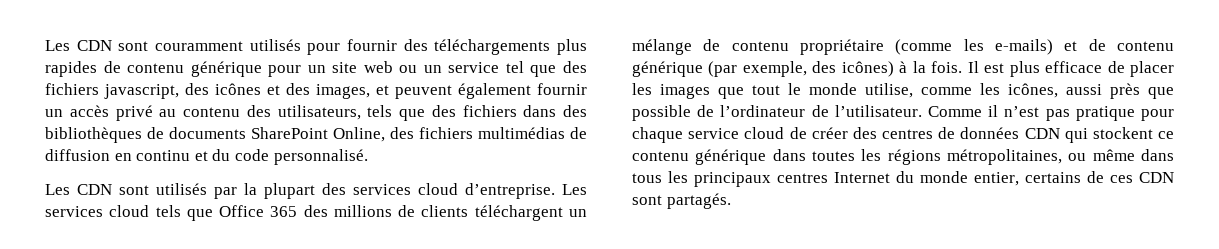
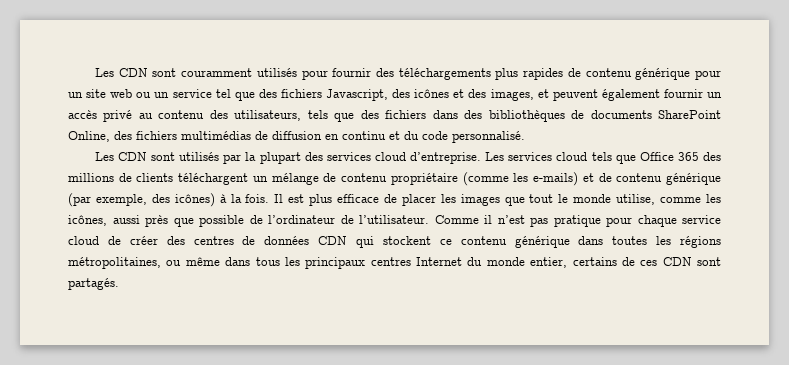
- Les CDN sont couramment utilisés pour fournir des téléchargements plus rapides de contenu générique pour un site web ou un service tel que des fichiers javascript, des icônes et des images, et peuvent également fournir un accès privé au contenu des utilisateurs, tels que des fichiers dans des bibliothèques de documents SharePoint Online, des fichiers multimédias de diffusion en continu et du code personnalisé.
+ Les CDN sont couramment utilisés pour fournir des téléchargements plus rapides de contenu générique pour un site web ou un service tel que des fichiers Javascript, des icônes et des images, et peuvent également fournir un accès privé au contenu des utilisateurs, tels que des fichiers dans des bibliothèques de documents SharePoint Online, des fichiers multimédias de diffusion en continu et du code personnalisé.

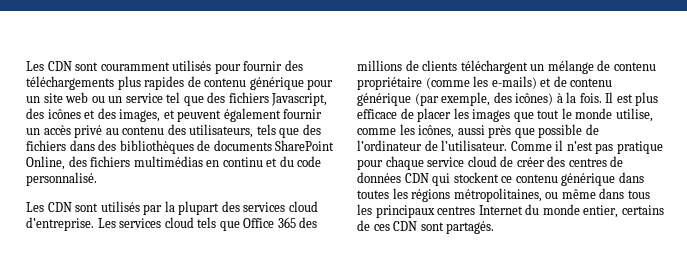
- Les CDN sont couramment utilisés pour fournir des téléchargements plus rapides de contenu générique pour un site web ou un service tel que des fichiers Javascript, des icônes et des images, et peuvent également fournir un accès privé au contenu des utilisateurs, tels que des fichiers dans des bibliothèques de documents SharePoint Online, des fichiers multimédias de diffusion en continu et du code personnalisé.
+ Les CDN sont couramment utilisés pour fournir des téléchargements plus rapides de contenu générique pour un site web ou un service tel que des fichiers Javascript, des icônes et des images, et peuvent également fournir un accès privé au contenu des utilisateurs, tels que des fichiers dans des bibliothèques de documents SharePoint Online, des fichiers multimédias en continu et du code personnalisé.

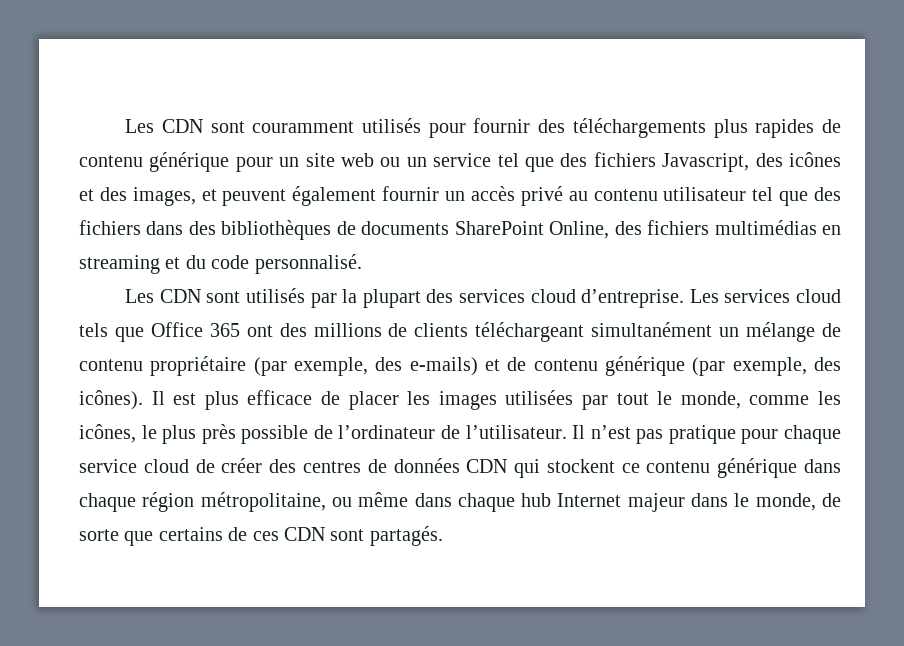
- Les CDN sont couramment utilisés pour fournir des téléchargements plus rapides de contenu générique pour un site web ou un service tel que des fichiers Javascript, des icônes et des images, et peuvent également fournir un accès privé au contenu des utilisateurs, tels que des fichiers dans des bibliothèques de documents SharePoint Online, des fichiers multimédias en continu et du code personnalisé.
+ Les CDN sont couramment utilisés pour fournir des téléchargements plus rapides de contenu générique pour un site web ou un service tel que des fichiers Javascript, des icônes et des images, et peuvent également fournir un accès privé au contenu utilisateur tel que des fichiers dans des bibliothèques de documents SharePoint Online, des fichiers multimédias en streaming et du code personnalisé.
- Les services cloud tels que Office 365 des millions de clients téléchargent un mélange de contenu propriétaire (comme les e-mails) et de contenu générique (par exemple, des icônes) à la fois.
+ Les services cloud tels que Office 365 ont des millions de clients téléchargeant simultanément un mélange de contenu propriétaire (par exemple, des e-mails) et de contenu générique (par exemple, des icônes).
- Il est plus efficace de placer les images que tout le monde utilise, comme les icônes, aussi près que possible de l’ordinateur de l’utilisateur.
+ Il est plus efficace de placer les images utilisées par tout le monde, comme les icônes, le plus près possible de l’ordinateur de l’utilisateur.
- Comme il n’est pas pratique pour chaque service cloud de créer des centres de données CDN qui stockent ce contenu générique dans toutes les régions métropolitaines, ou même dans tous les principaux centres Internet du monde entier, certains de ces CDN sont partagés.
+ Il n’est pas pratique pour chaque service cloud de créer des centres de données CDN qui stockent ce contenu générique dans chaque région métropolitaine, ou même dans chaque hub Internet majeur dans le monde, de sorte que certains de ces CDN sont partagés.

